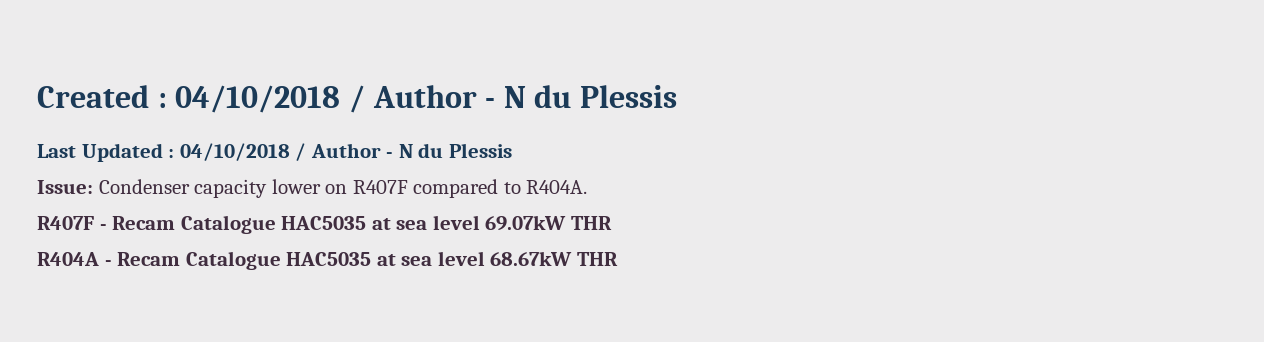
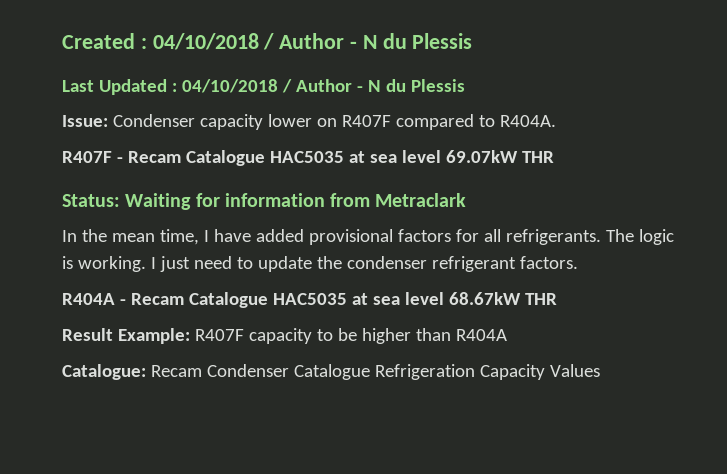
+ Status: Waiting for information from Metraclark
+ In the mean time, I have added provisional factors for all refrigerants. The logic is working. I just need to update the condenser refrigerant factors.
+ Result Example: R407F capacity to be higher than R404A
+ Catalogue: Recam Condenser Catalogue Refrigeration Capacity Values

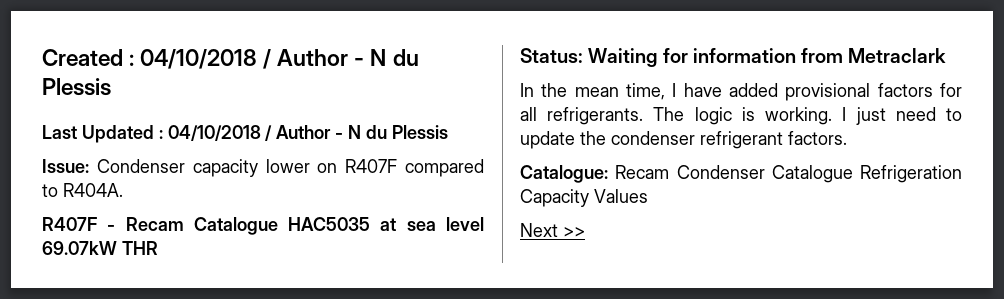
- R404A - Recam Catalogue HAC5035 at sea level 68.67kW THR
- Result Example: R407F capacity to be higher than R404A
+ Next >>

